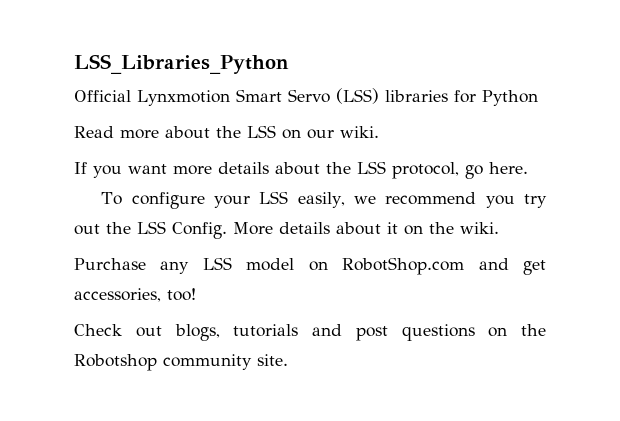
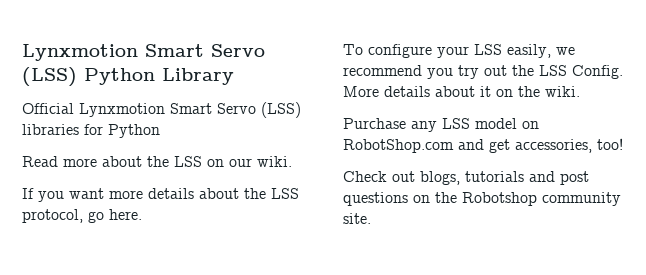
- LSS_Libraries_Python
+ Lynxmotion Smart Servo (LSS) Python Library

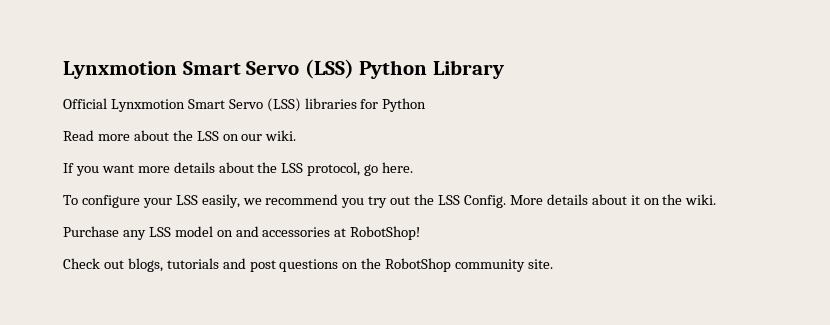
- Purchase any LSS model on RobotShop.com and get accessories, too!
+ Purchase any LSS model on and accessories at RobotShop!
- Check out blogs, tutorials and post questions on the Robotshop community site.
+ Check out blogs, tutorials and post questions on the RobotShop community site.

